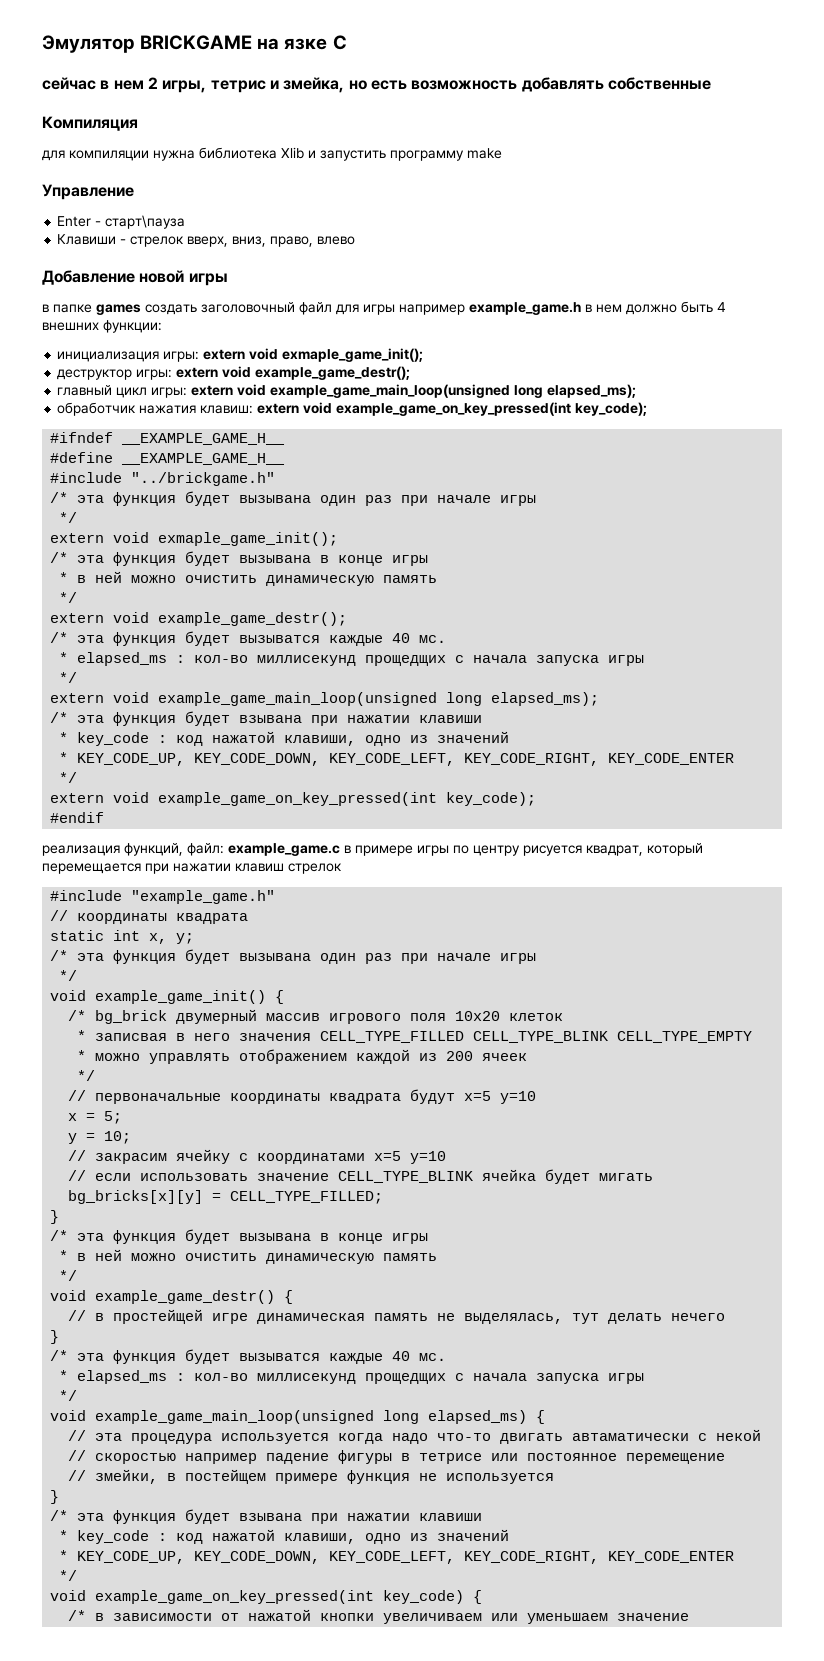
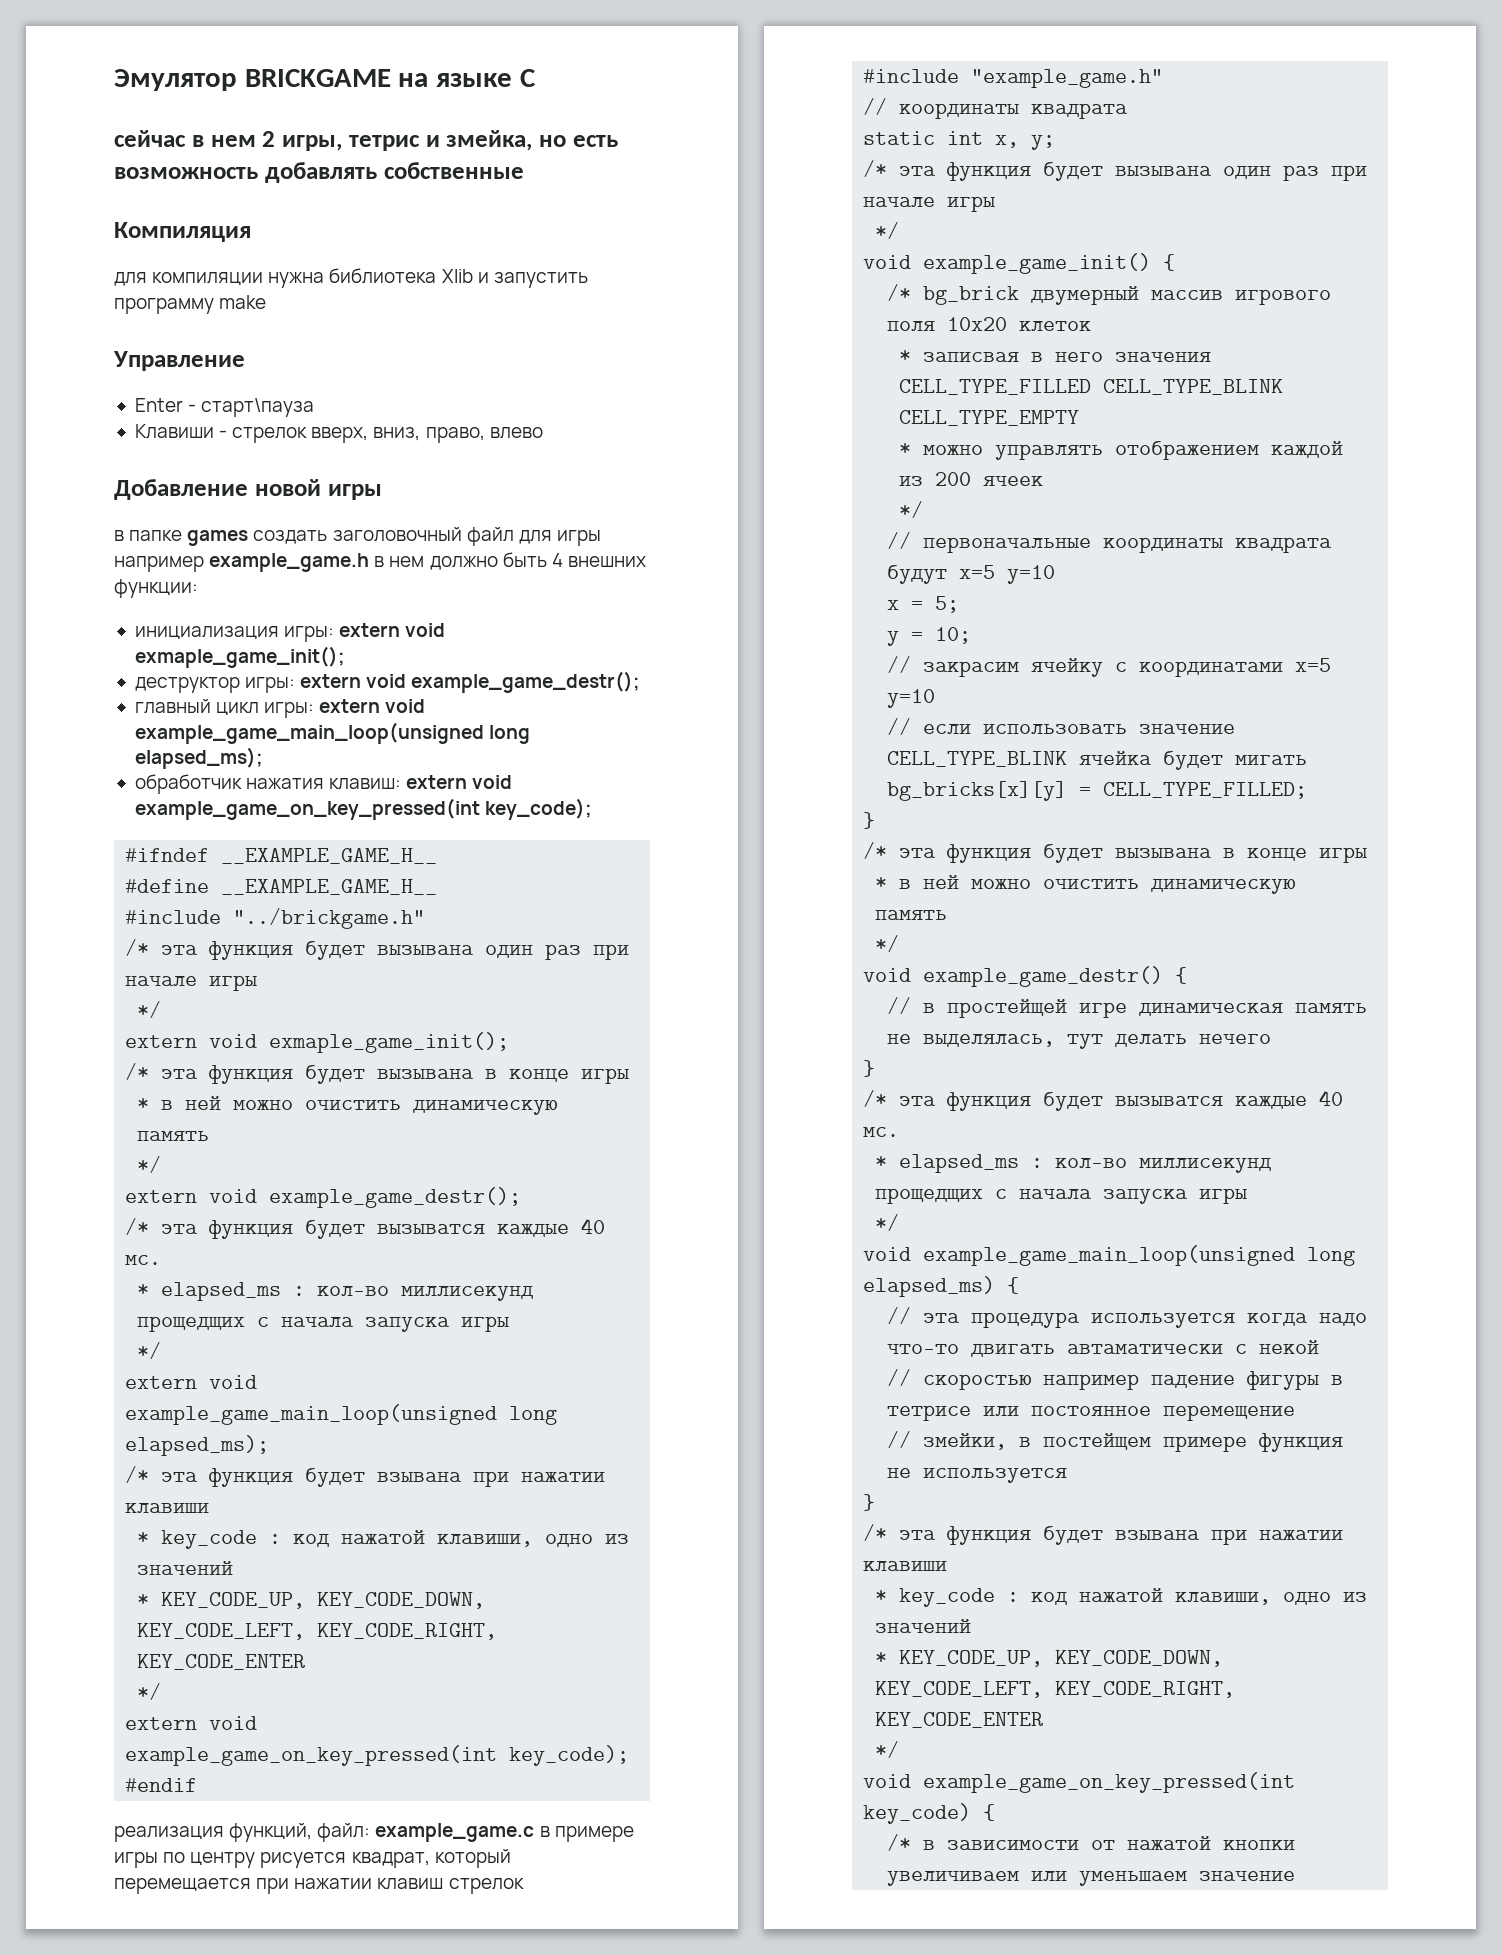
- Эмулятор BRICKGAME на язке С
+ Эмулятор BRICKGAME на языке С

